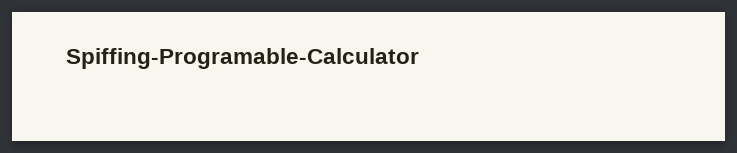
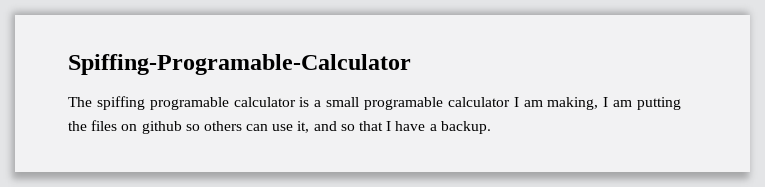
+ The spiffing programable calculator is a small programable calculator I am making, I am putting the files on github so others can use it, and so that I have a backup.

